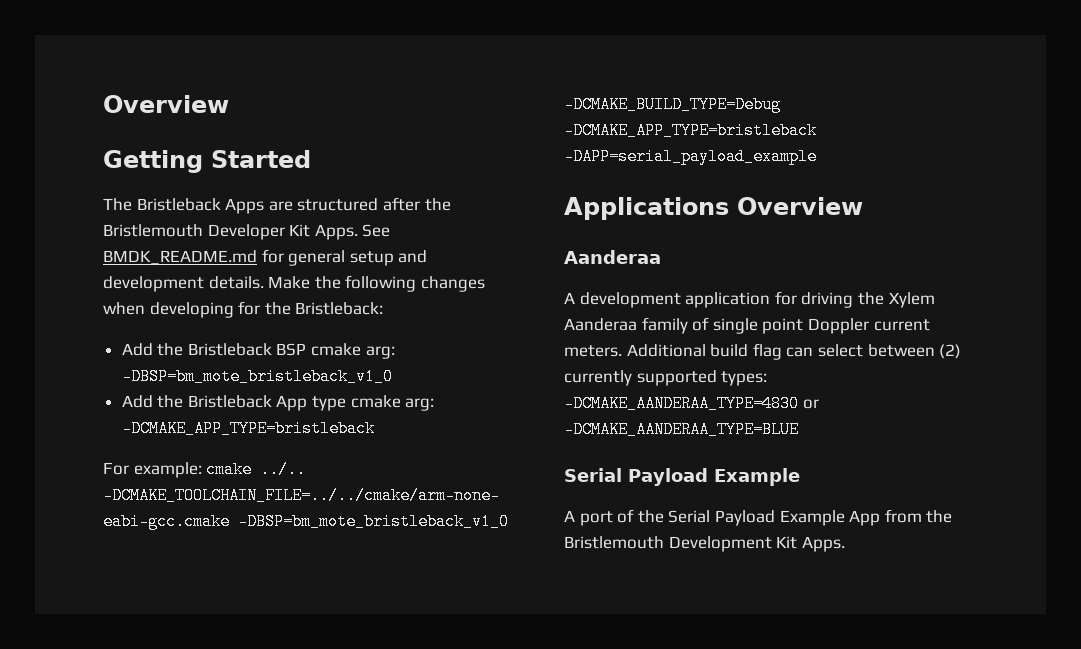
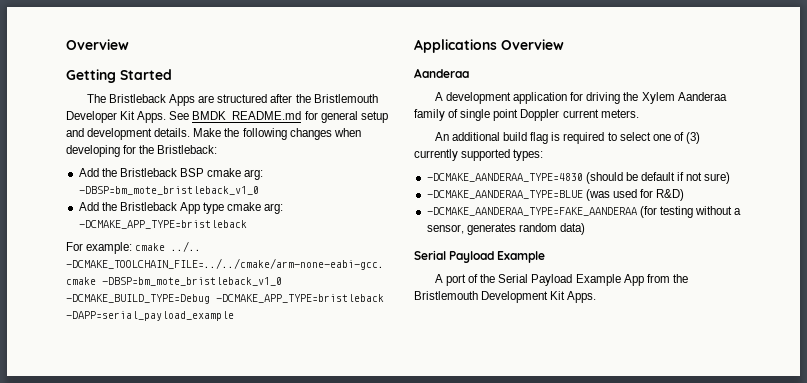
- A development application for driving the Xylem Aanderaa family of single point Doppler current meters. Additional build flag can select between (2) currently supported types: -DCMAKE_AANDERAA_TYPE=4830 or -DCMAKE_AANDERAA_TYPE=BLUE
+ A development application for driving the Xylem Aanderaa family of single point Doppler current meters.
+ An additional build flag is required to select one of (3) currently supported types:
+ -DCMAKE_AANDERAA_TYPE=4830 (should be default if not sure)
+ -DCMAKE_AANDERAA_TYPE=BLUE (was used for R&D)
+ -DCMAKE_AANDERAA_TYPE=FAKE_AANDERAA (for testing without a sensor, generates random data)

